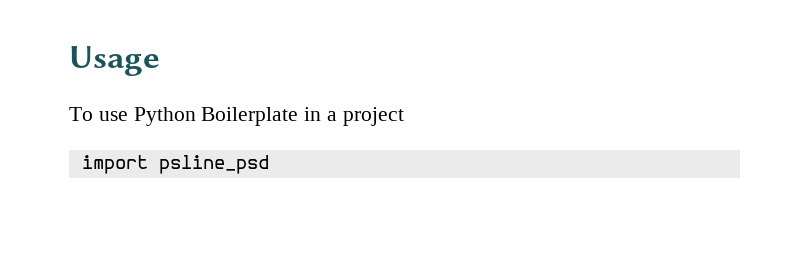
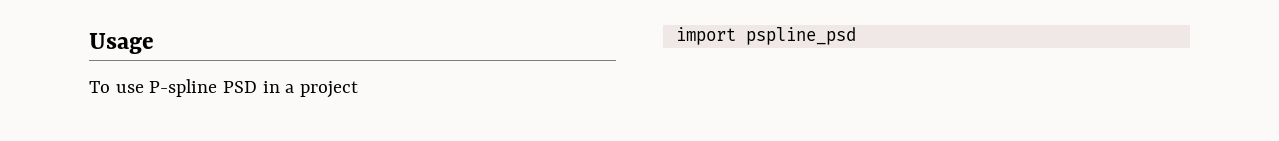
- To use Python Boilerplate in a project
+ To use P-spline PSD in a project
- import psline_psd
+ import pspline_psd

